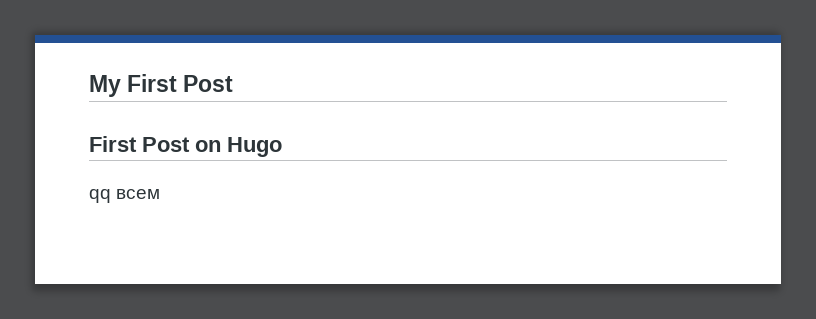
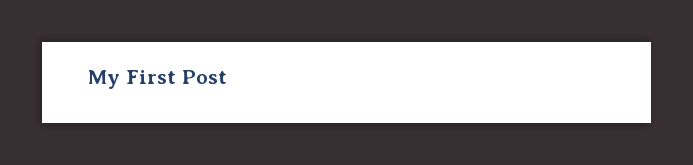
- First Post on Hugo
- qq всем

